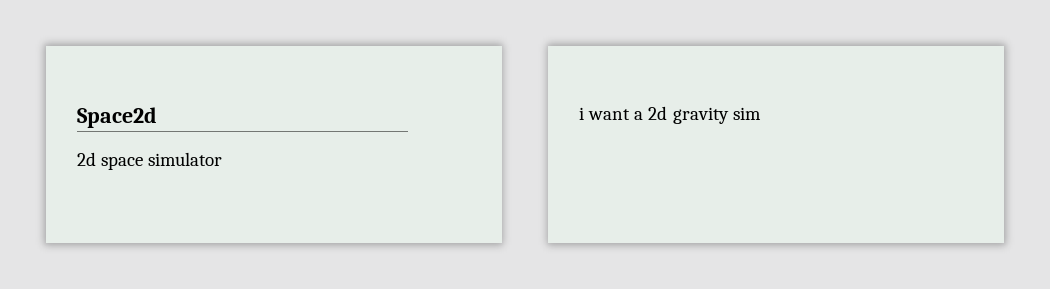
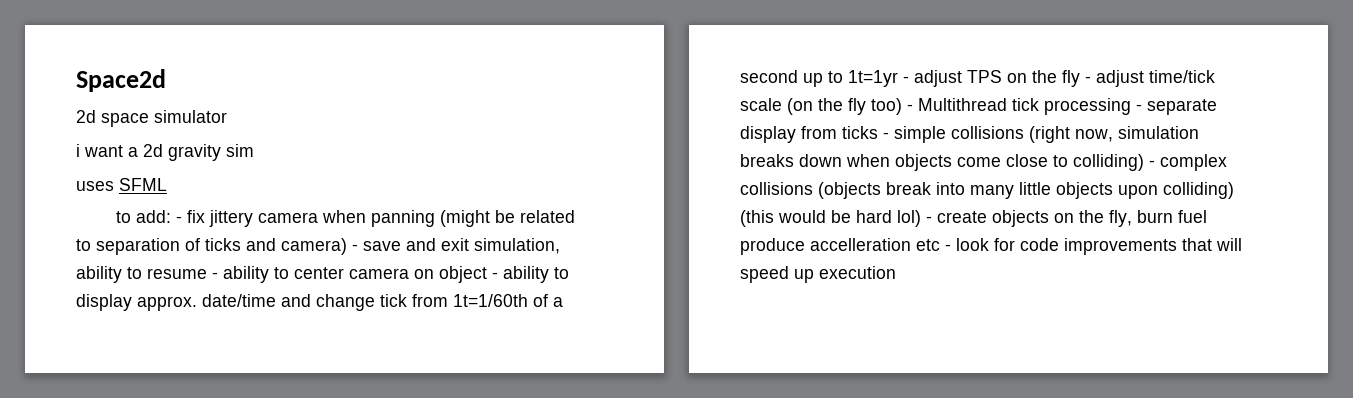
+ uses SFML
+ to add: - fix jittery camera when panning (might be related to separation of ticks and camera) - save and exit simulation, ability to resume - ability to center camera on object - ability to display approx. date/time and change tick from 1t=1/60th of a second up to 1t=1yr - adjust TPS on the fly - adjust time/tick scale (on the fly too) - Multithread tick processing - separate display from ticks - simple collisions (right now, simulation breaks down when objects come close to colliding) - complex collisions (objects break into many little objects upon colliding) (this would be hard lol) - create objects on the fly, burn fuel produce accelleration etc - look for code improvements that will speed up execution

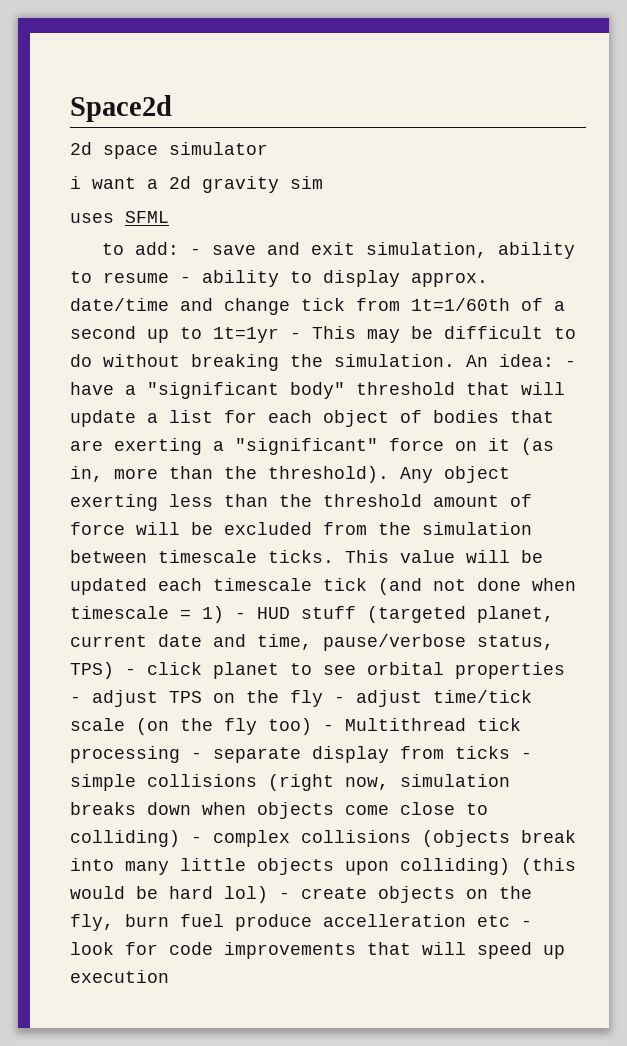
- - fix jittery camera when panning (might be related to separation of ticks and camera) - save and exit simulation, ability to resume - ability to center camera on object - ability to display approx. date/time and change tick from 1t=1/60th of a second up to 1t=1yr - adjust TPS on the fly - adjust time/tick scale (on the fly too) - Multithread tick processing - separate display from ticks - simple collisions (right now, simulation breaks down when objects come close to colliding) - complex collisions (objects break into many little objects upon colliding) (this would be hard lol) - create objects on the fly, burn fuel produce accelleration etc - look for code improvements that will speed up execution
+ - save and exit simulation, ability to resume - ability to display approx. date/time and change tick from 1t=1/60th of a second up to 1t=1yr - This may be difficult to do without breaking the simulation. An idea: - have a "significant body" threshold that will update a list for each object of bodies that are exerting a "significant" force on it (as in, more than the threshold). Any object exerting less than the threshold amount of force will be excluded from the simulation between timescale ticks. This value will be updated each timescale tick (and not done when timescale = 1) - HUD stuff (targeted planet, current date and time, pause/verbose status, TPS) - click planet to see orbital properties - adjust TPS on the fly - adjust time/tick scale (on the fly too) - Multithread tick processing - separate display from ticks - simple collisions (right now, simulation breaks down when objects come close to colliding) - complex collisions (objects break into many little objects upon colliding) (this would be hard lol) - create objects on the fly, burn fuel produce accelleration etc - look for code improvements that will speed up execution

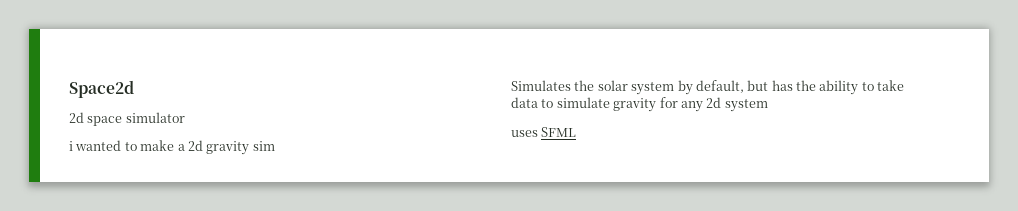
- i want a 2d gravity sim
+ i wanted to make a 2d gravity sim
+ Simulates the solar system by default, but has the ability to take data to simulate gravity for any 2d system
  uses SFML
- to add: - save and exit simulation, ability to resume - ability to display approx. date/time and change tick from 1t=1/60th of a second up to 1t=1yr - This may be difficult to do without breaking the simulation. An idea: - have a "significant body" threshold that will update a list for each object of bodies that are exerting a "significant" force on it (as in, more than the threshold). Any object exerting less than the threshold amount of force will be excluded from the simulation between timescale ticks. This value will be updated each timescale tick (and not done when timescale = 1) - HUD stuff (targeted planet, current date and time, pause/verbose status, TPS) - click planet to see orbital properties - adjust TPS on the fly - adjust time/tick scale (on the fly too) - Multithread tick processing - separate display from ticks - simple collisions (right now, simulation breaks down when objects come close to colliding) - complex collisions (objects break into many little objects upon colliding) (this would be hard lol) - create objects on the fly, burn fuel produce accelleration etc - look for code improvements that will speed up execution

